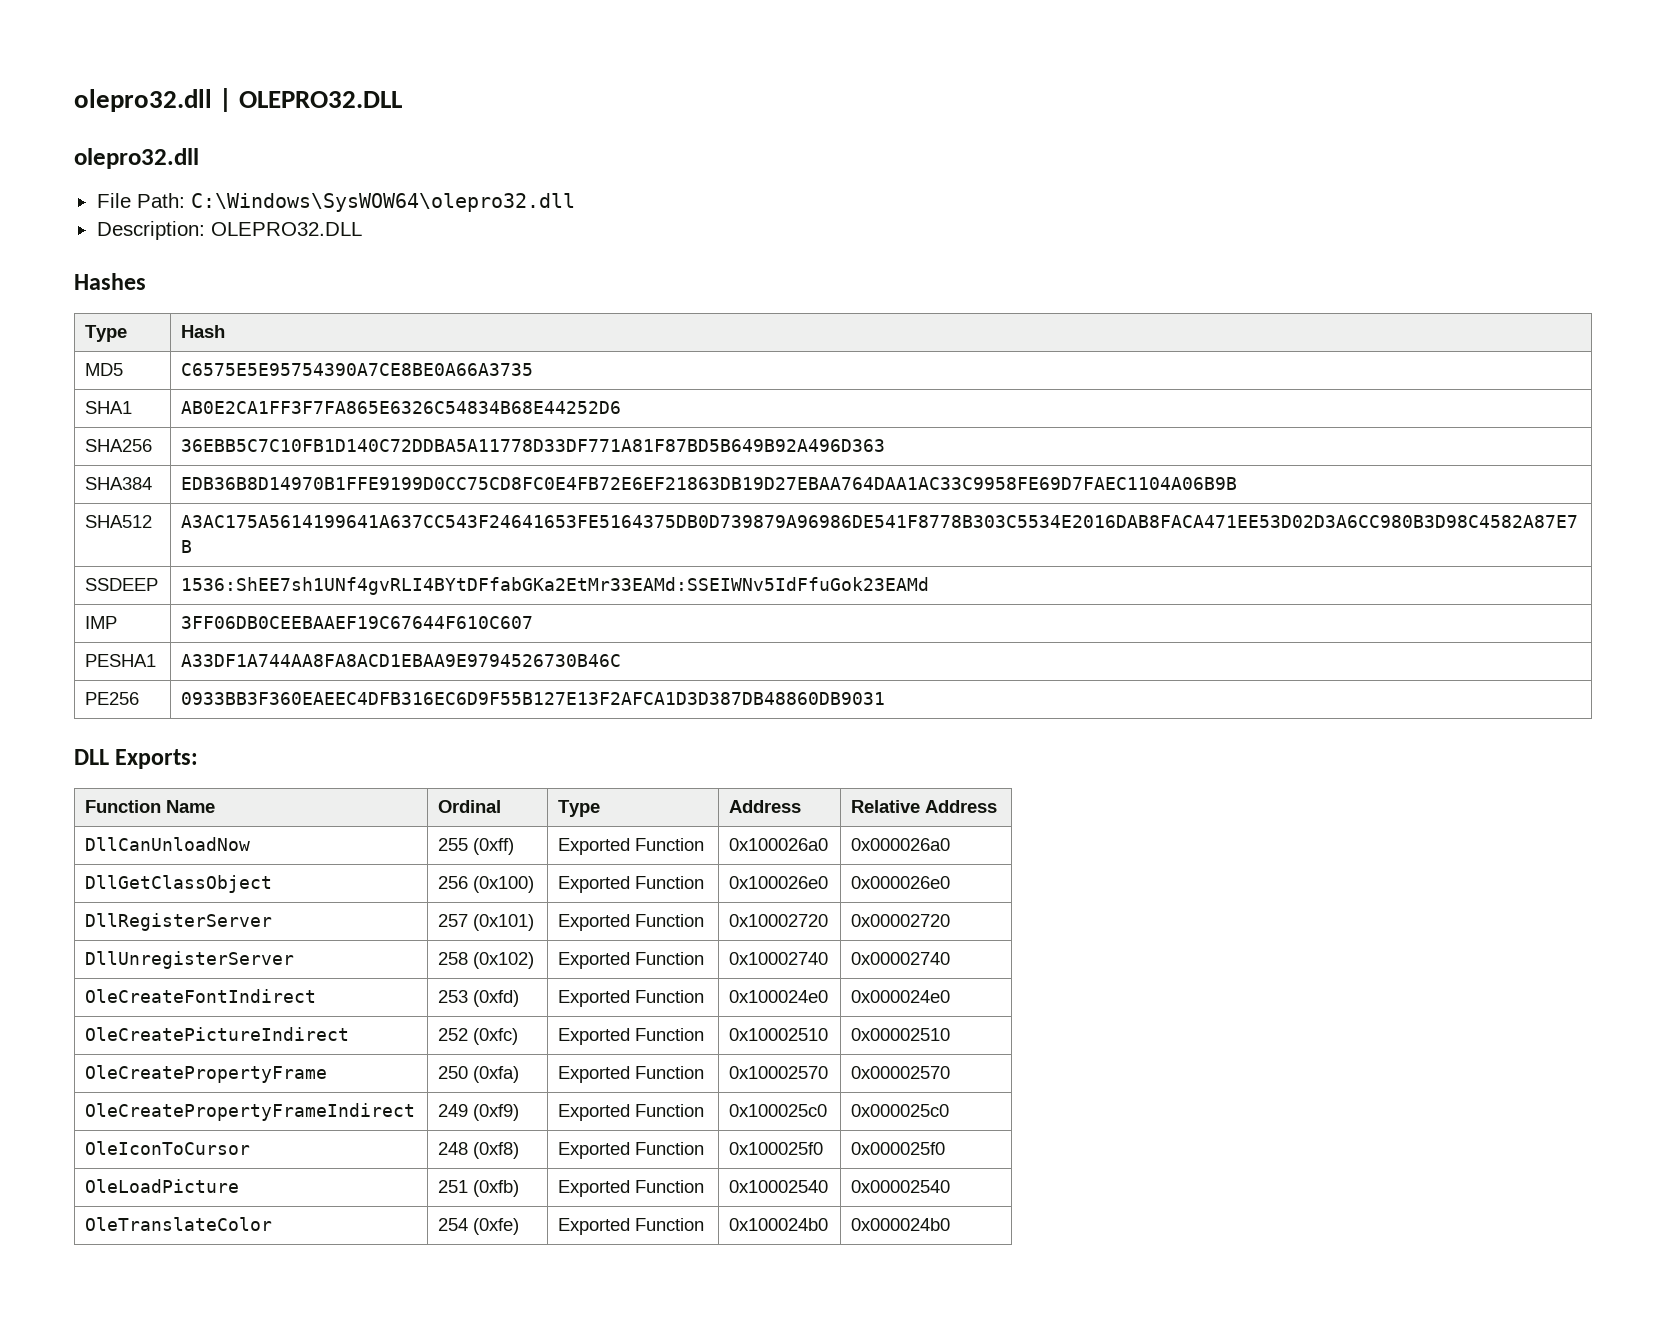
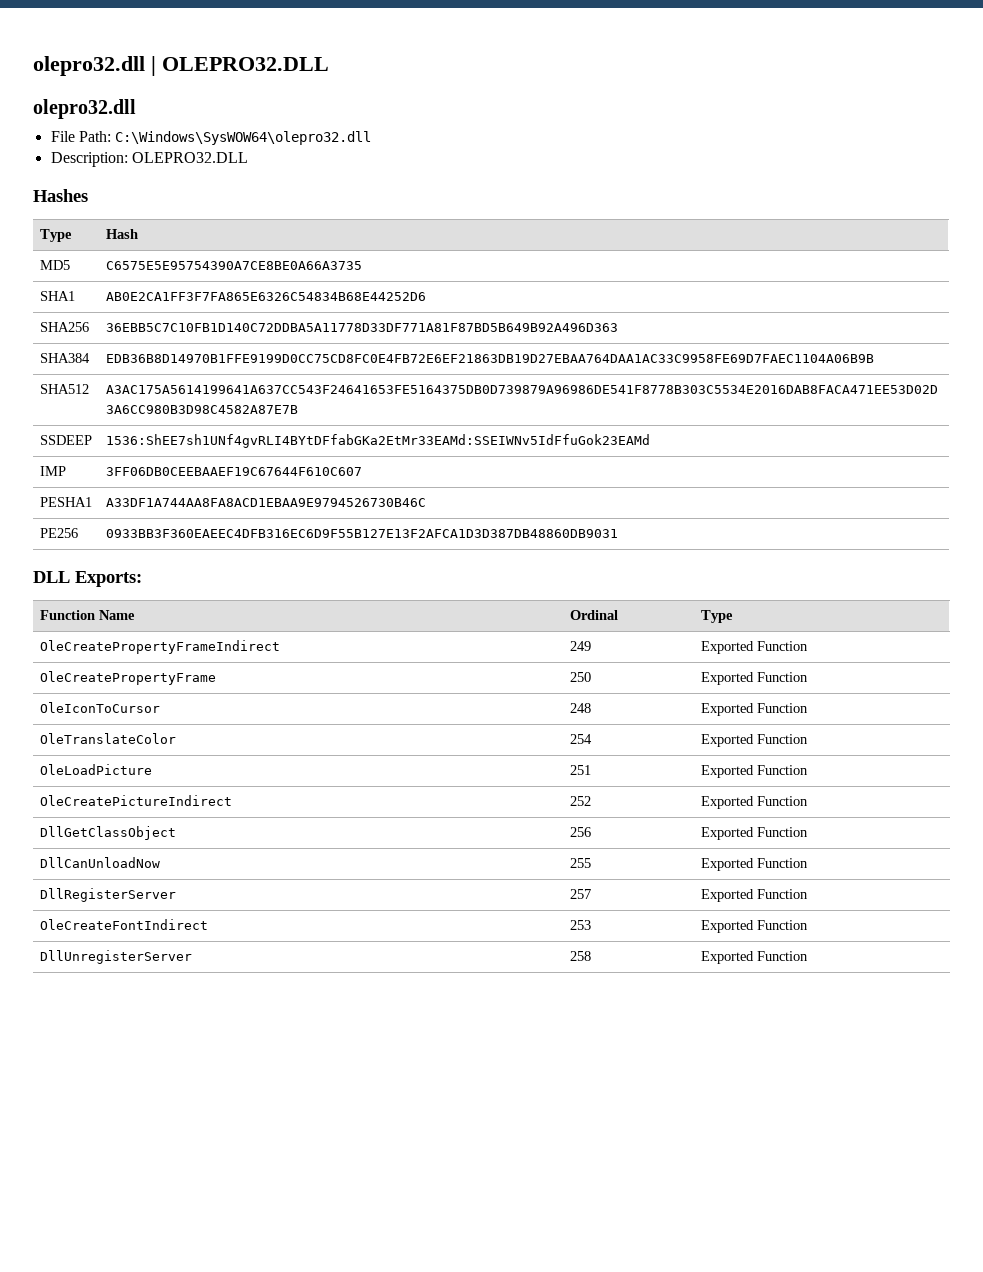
- Function Name | Ordinal | Type | Address | Relative Address
+ Function Name | Ordinal | Type
+ OleCreatePropertyFrameIndirect | 249 | Exported Function
+ OleCreatePropertyFrame | 250 | Exported Function
+ OleIconToCursor | 248 | Exported Function
+ OleTranslateColor | 254 | Exported Function
+ OleLoadPicture | 251 | Exported Function
+ OleCreatePictureIndirect | 252 | Exported Function
+ DllGetClassObject | 256 | Exported Function
- DllCanUnloadNow | 255 (0xff) | Exported Function | 0x100026a0 | 0x000026a0
- DllGetClassObject | 256 (0x100) | Exported Function | 0x100026e0 | 0x000026e0
+ DllCanUnloadNow | 255 | Exported Function
- DllRegisterServer | 257 (0x101) | Exported Function | 0x10002720 | 0x00002720
+ DllRegisterServer | 257 | Exported Function
+ OleCreateFontIndirect | 253 | Exported Function
- DllUnregisterServer | 258 (0x102) | Exported Function | 0x10002740 | 0x00002740
- OleCreateFontIndirect | 253 (0xfd) | Exported Function | 0x100024e0 | 0x000024e0
- OleCreatePictureIndirect | 252 (0xfc) | Exported Function | 0x10002510 | 0x00002510
- OleCreatePropertyFrame | 250 (0xfa) | Exported Function | 0x10002570 | 0x00002570
- OleCreatePropertyFrameIndirect | 249 (0xf9) | Exported Function | 0x100025c0 | 0x000025c0
- OleIconToCursor | 248 (0xf8) | Exported Function | 0x100025f0 | 0x000025f0
- OleLoadPicture | 251 (0xfb) | Exported Function | 0x10002540 | 0x00002540
- OleTranslateColor | 254 (0xfe) | Exported Function | 0x100024b0 | 0x000024b0
+ DllUnregisterServer | 258 | Exported Function

